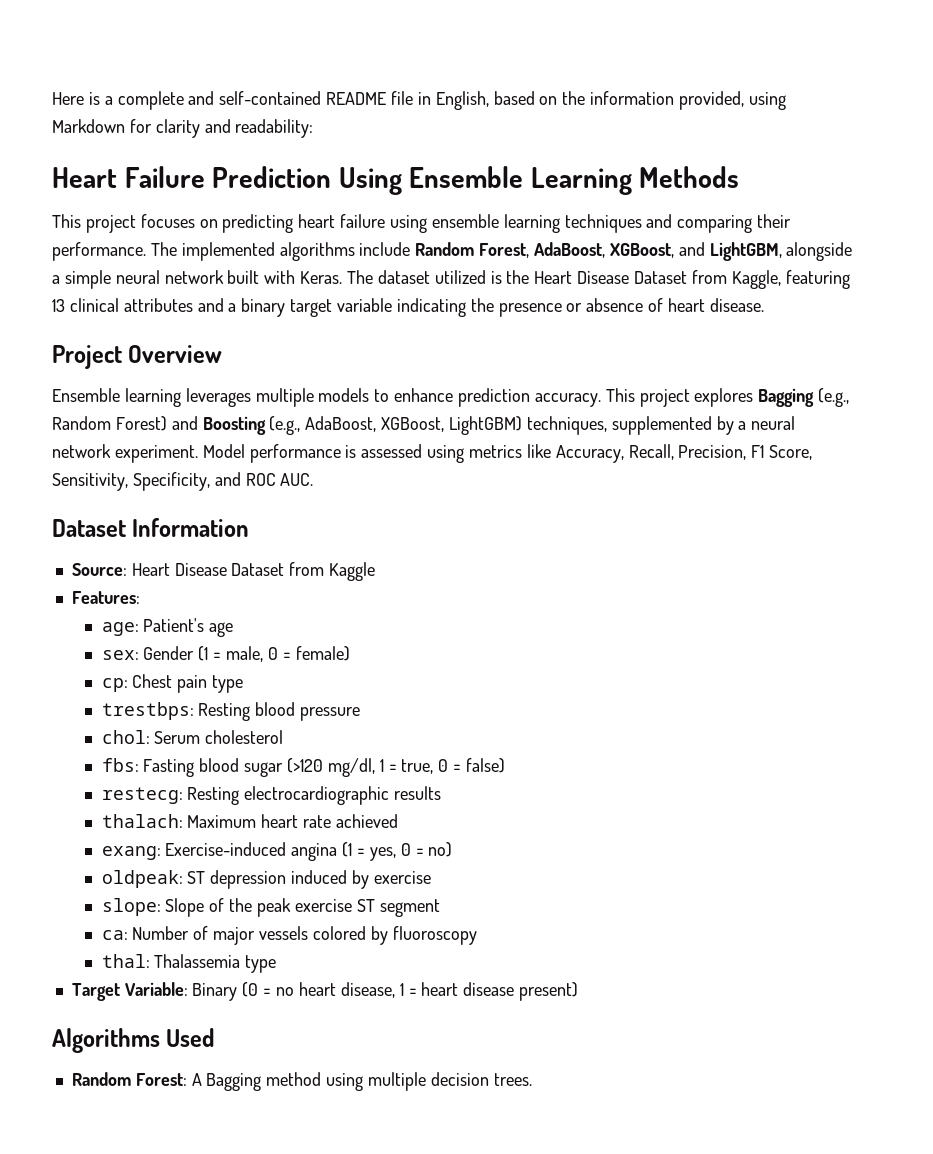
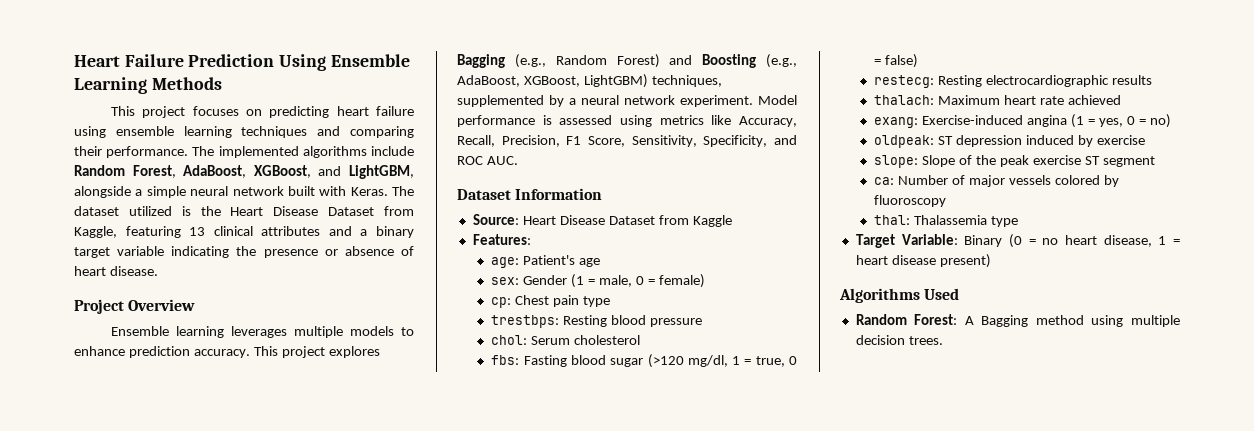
- Here is a complete and self-contained README file in English, based on the information provided, using Markdown for clarity and readability:

